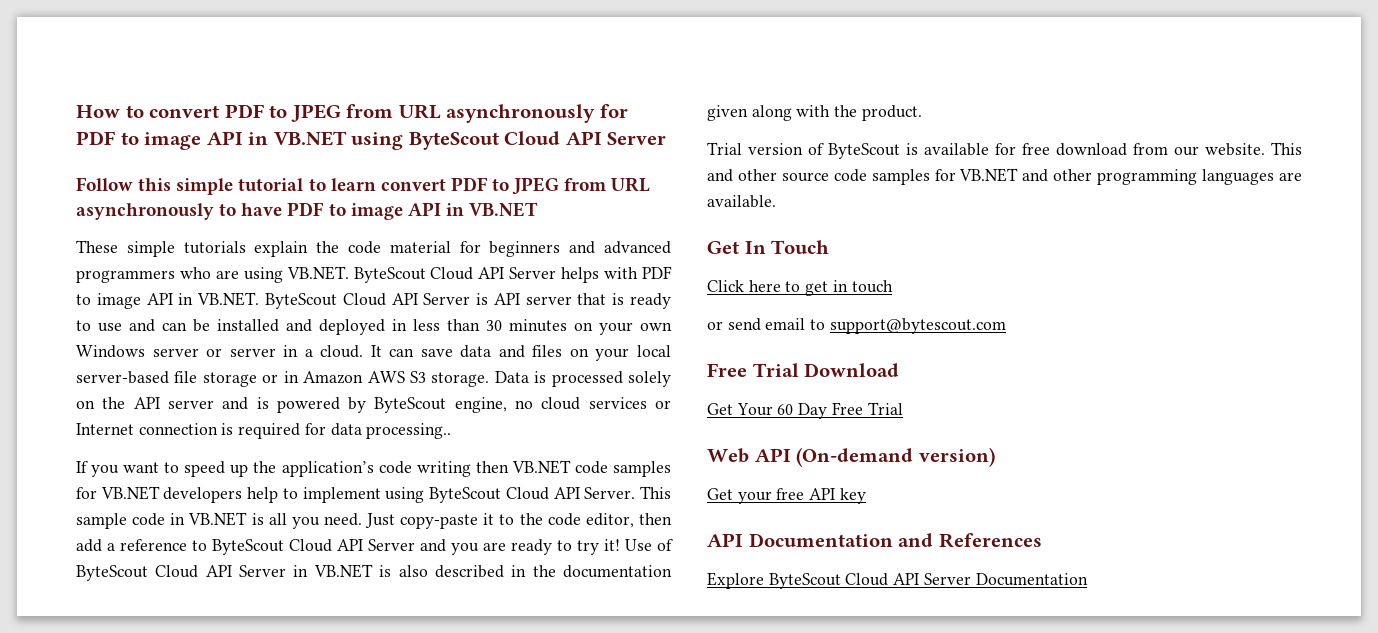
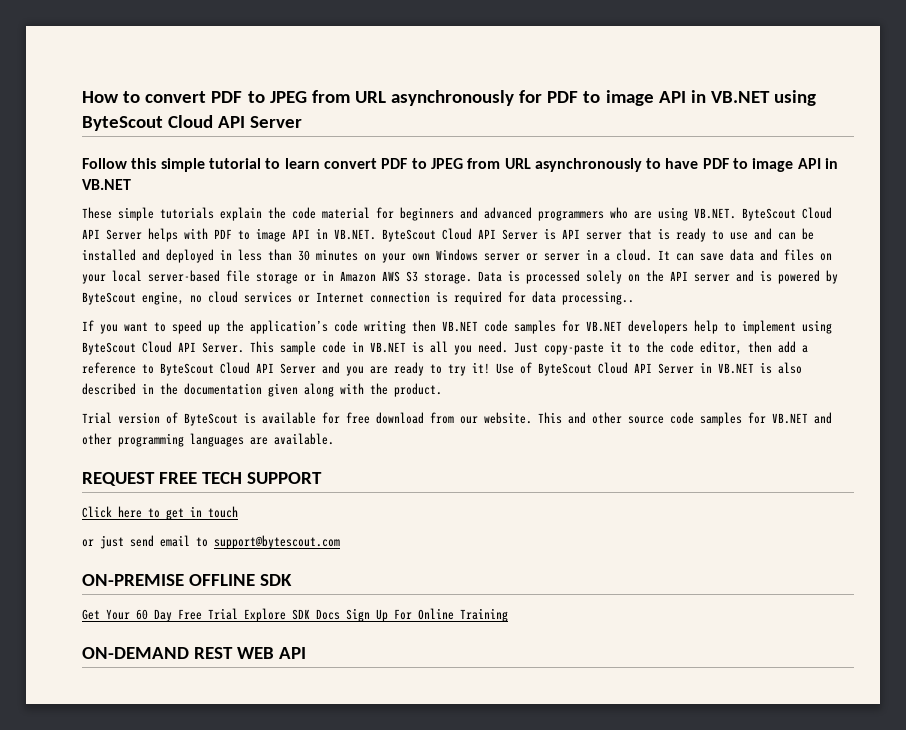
- Get In Touch
+ REQUEST FREE TECH SUPPORT
- or send email to support@bytescout.com
+ or just send email to support@bytescout.com
- Free Trial Download
+ ON-PREMISE OFFLINE SDK
- Get Your 60 Day Free Trial
- Web API (On-demand version)
- Get your free API key
- API Documentation and References
- Explore ByteScout Cloud API Server Documentation
+ Get Your 60 Day Free Trial Explore SDK Docs Sign Up For Online Training
+ ON-DEMAND REST WEB API

